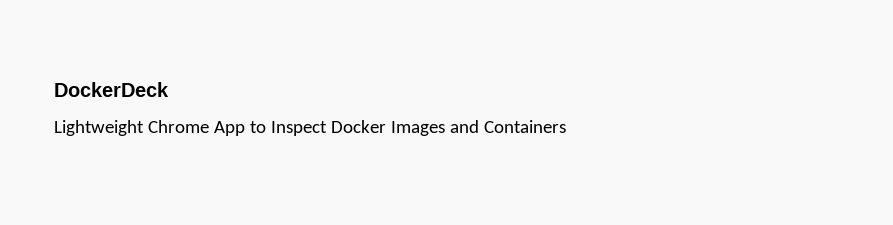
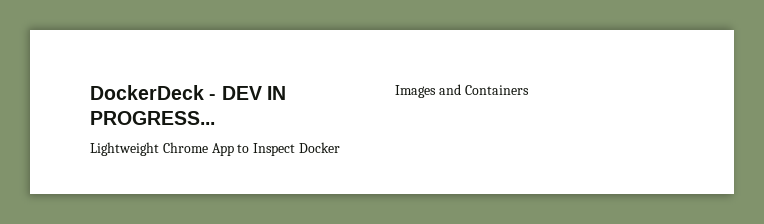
- DockerDeck
+ DockerDeck - DEV IN PROGRESS...

